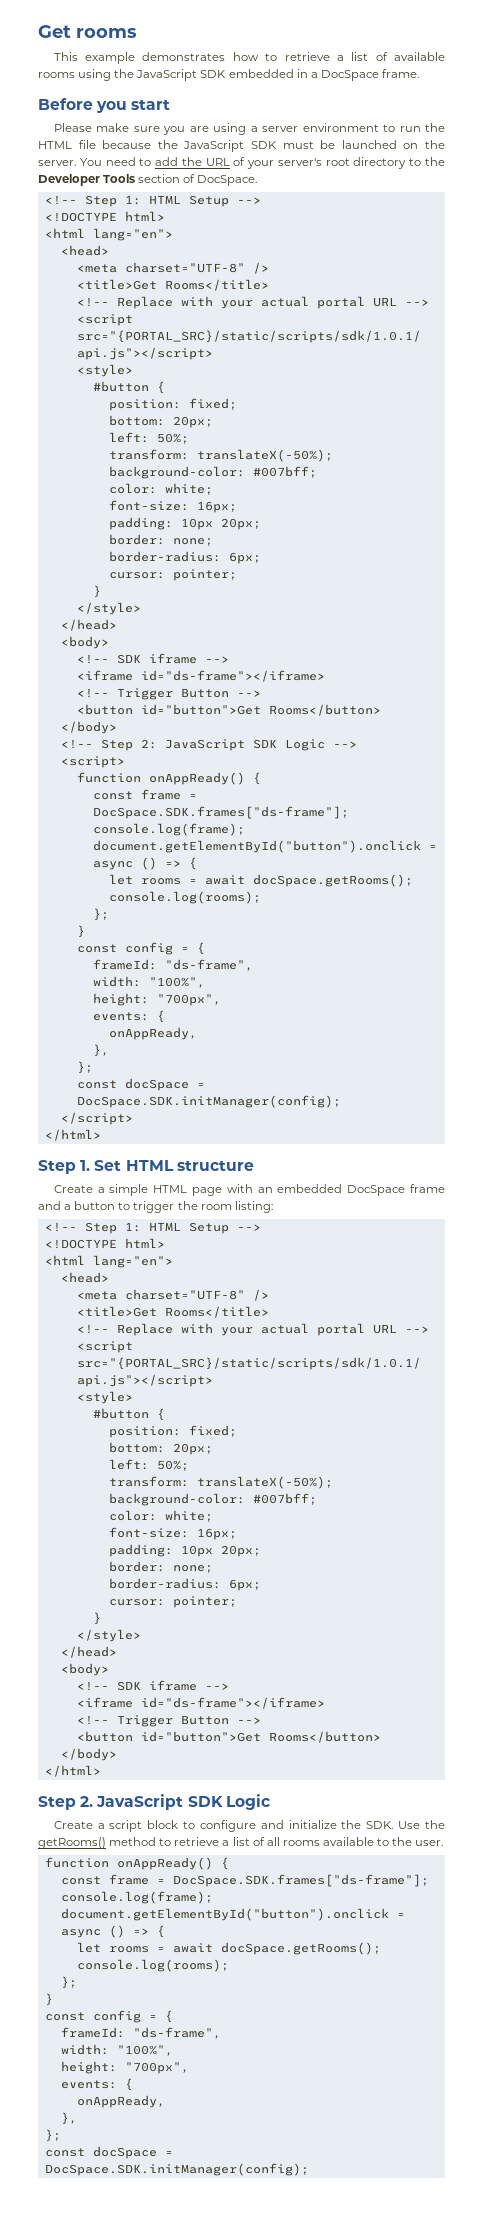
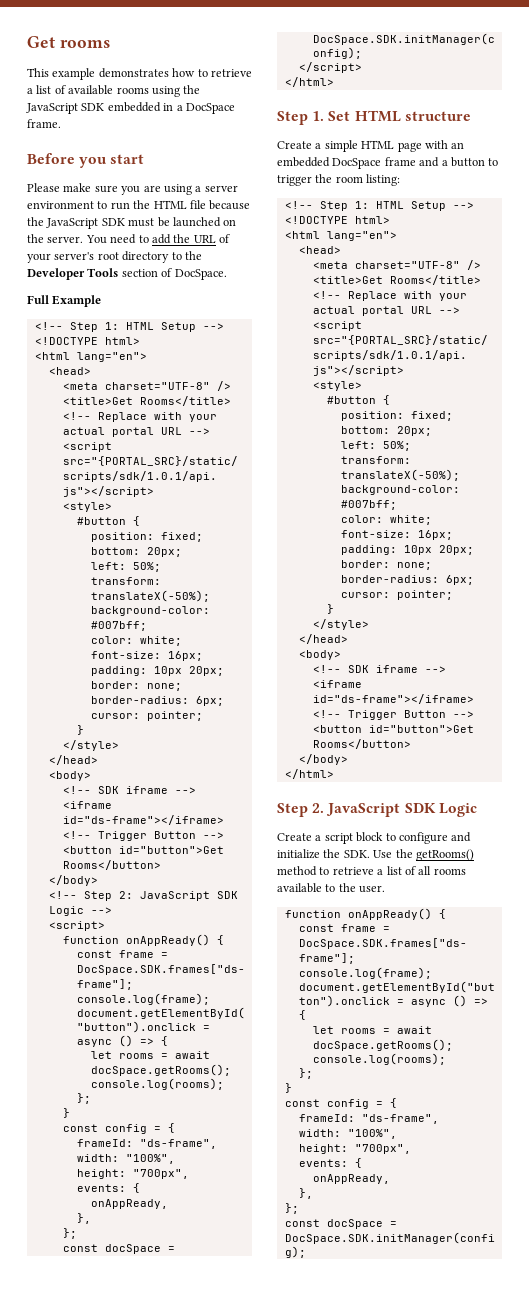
+ Full Example

